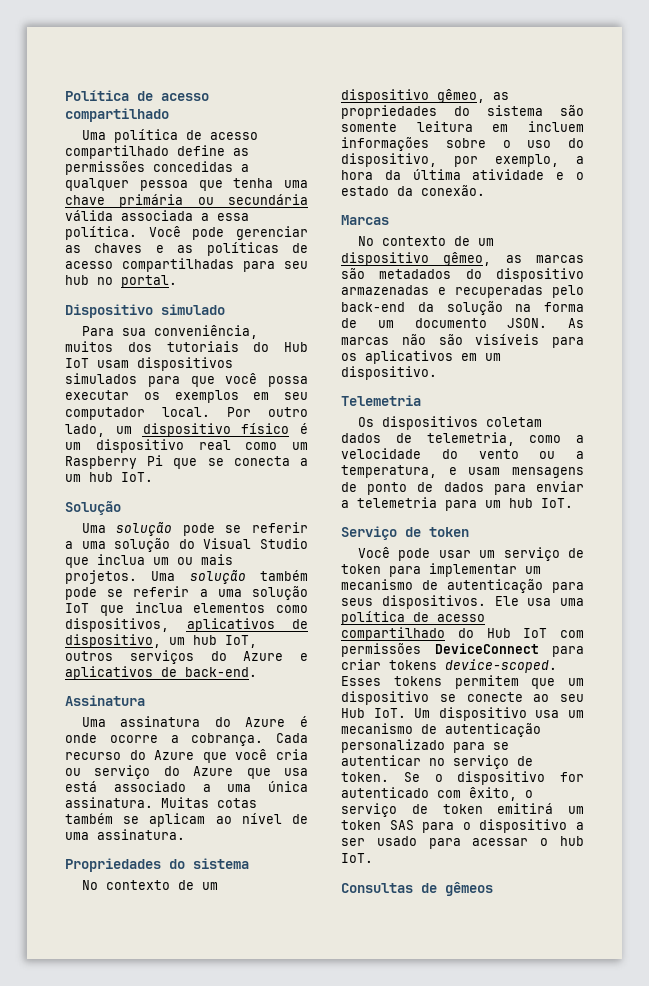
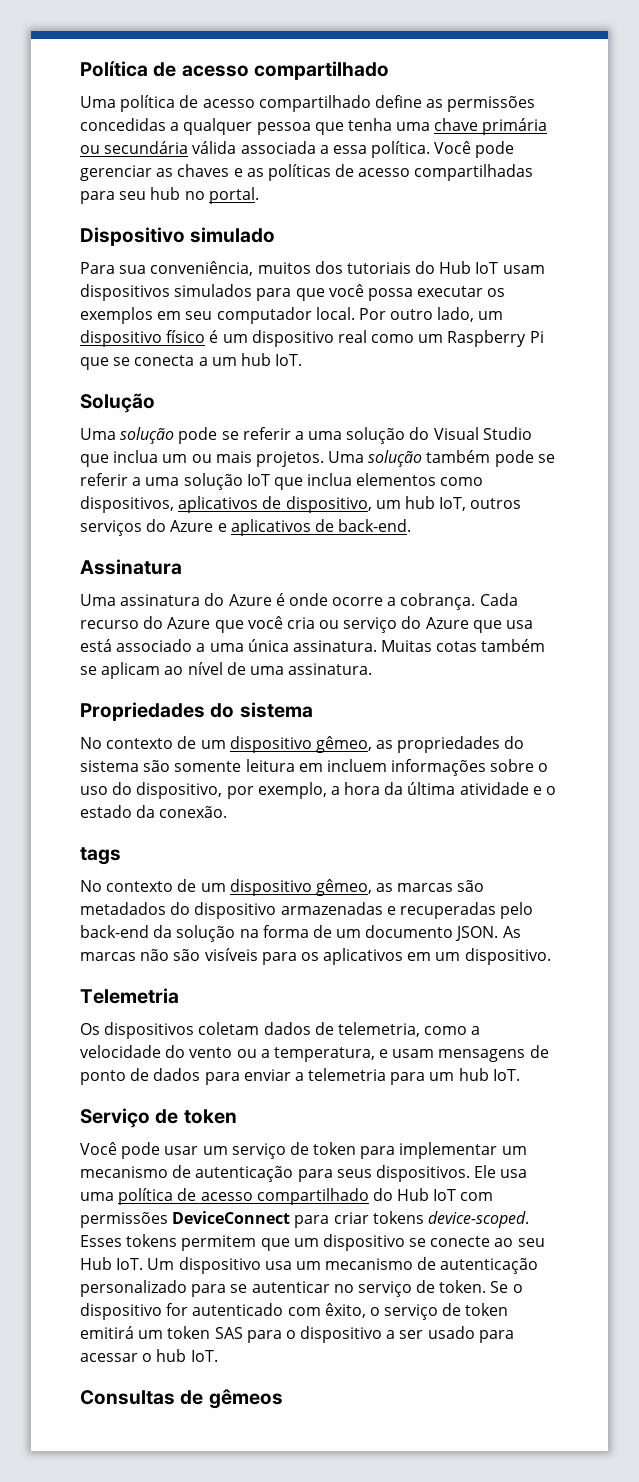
- Marcas
+ tags

